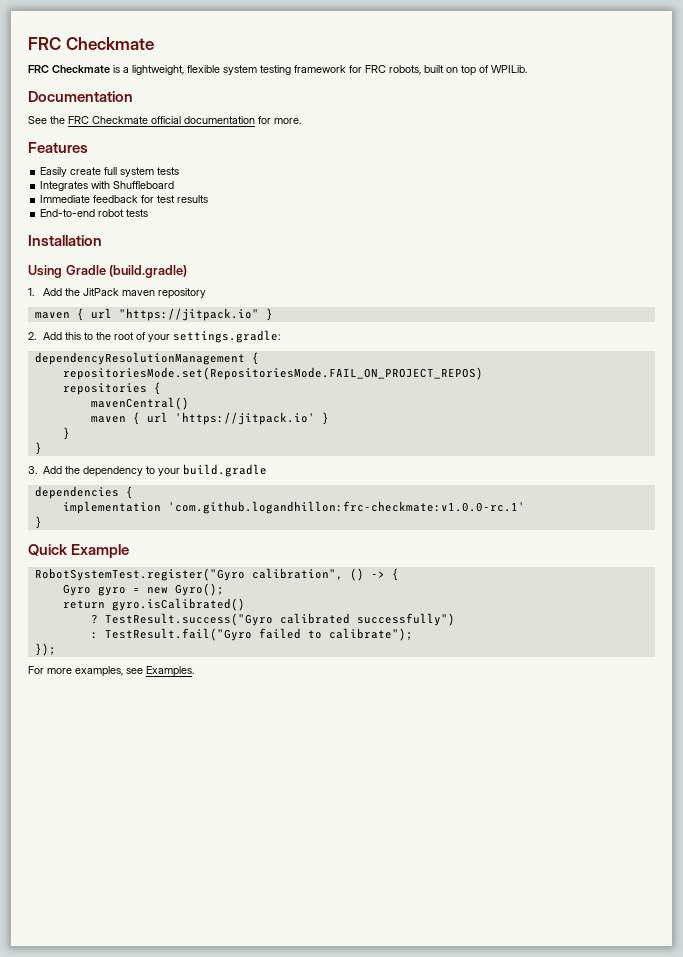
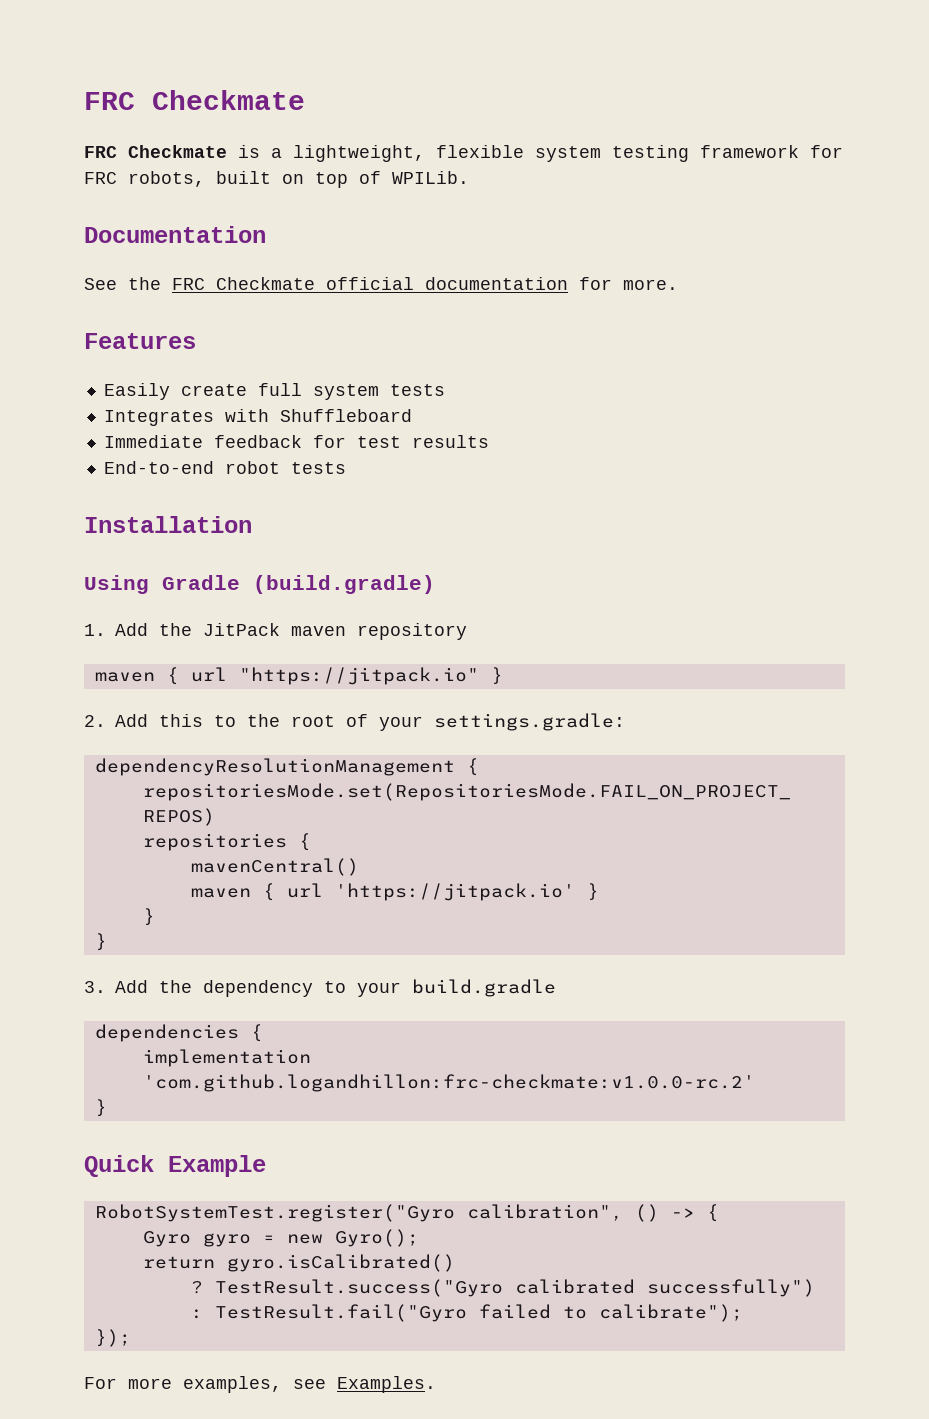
- implementation 'com.github.logandhillon:frc-checkmate:v1.0.0-rc.1'
+ implementation 'com.github.logandhillon:frc-checkmate:v1.0.0-rc.2'

